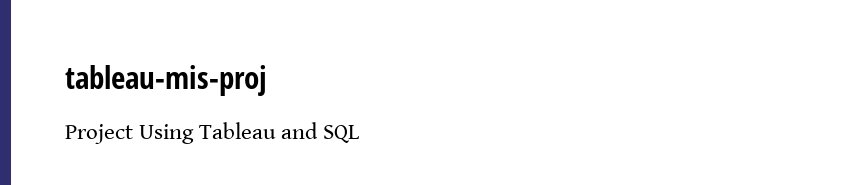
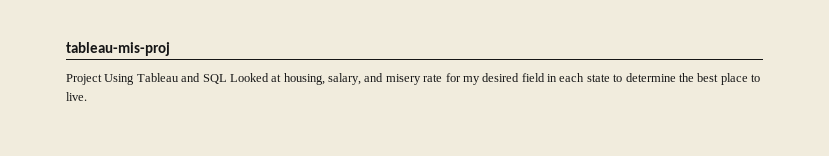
- Project Using Tableau and SQL
+ Project Using Tableau and SQL Looked at housing, salary, and misery rate for my desired field in each state to determine the best place to live.

